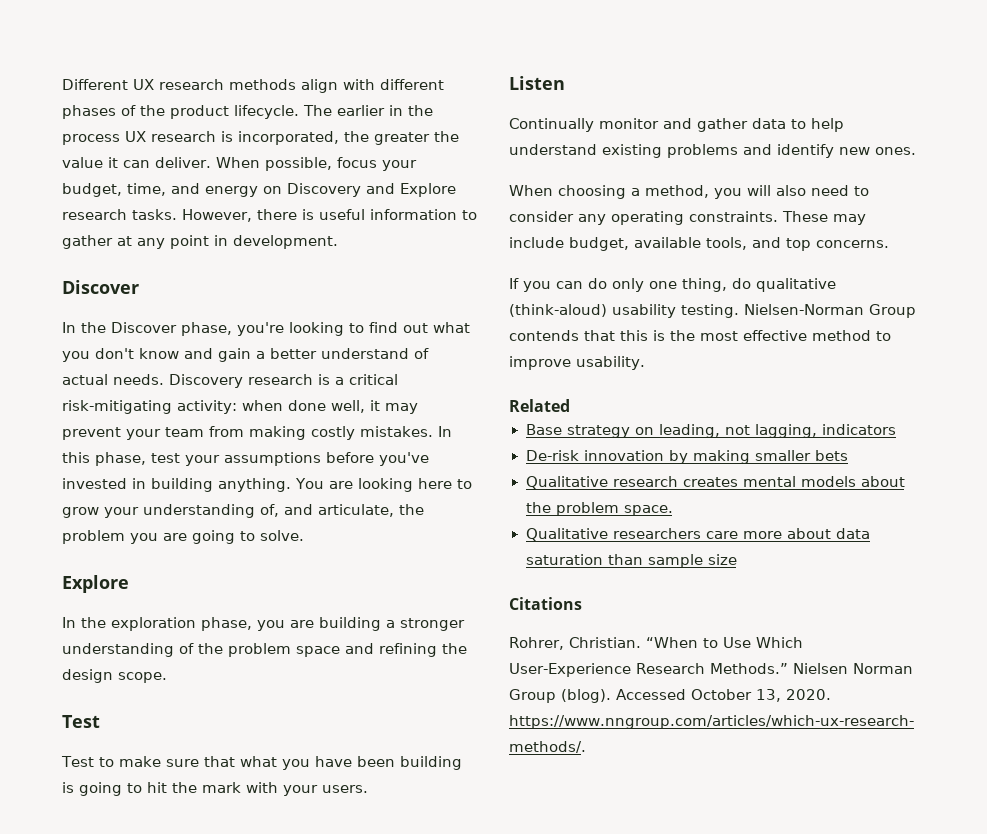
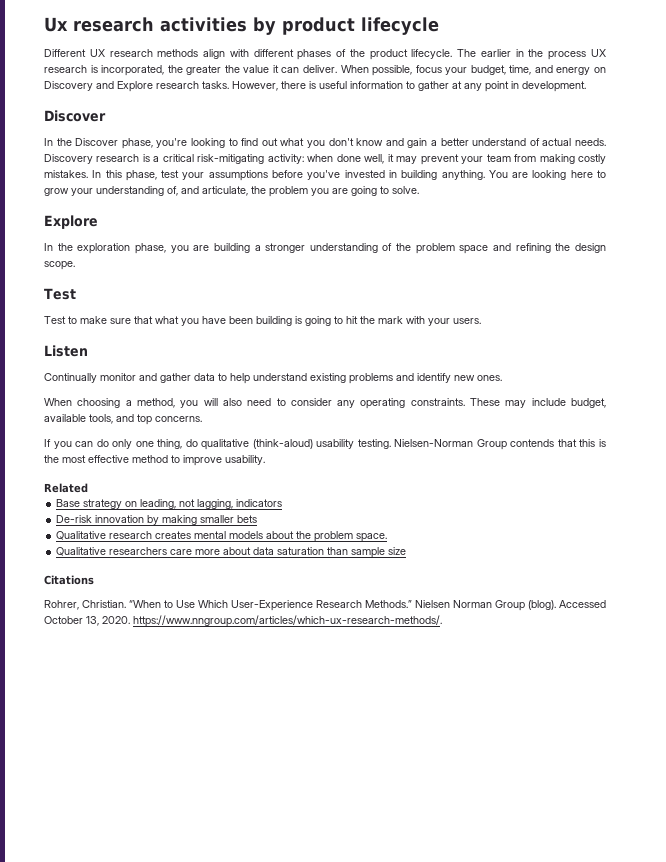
+ Ux research activities by product lifecycle

